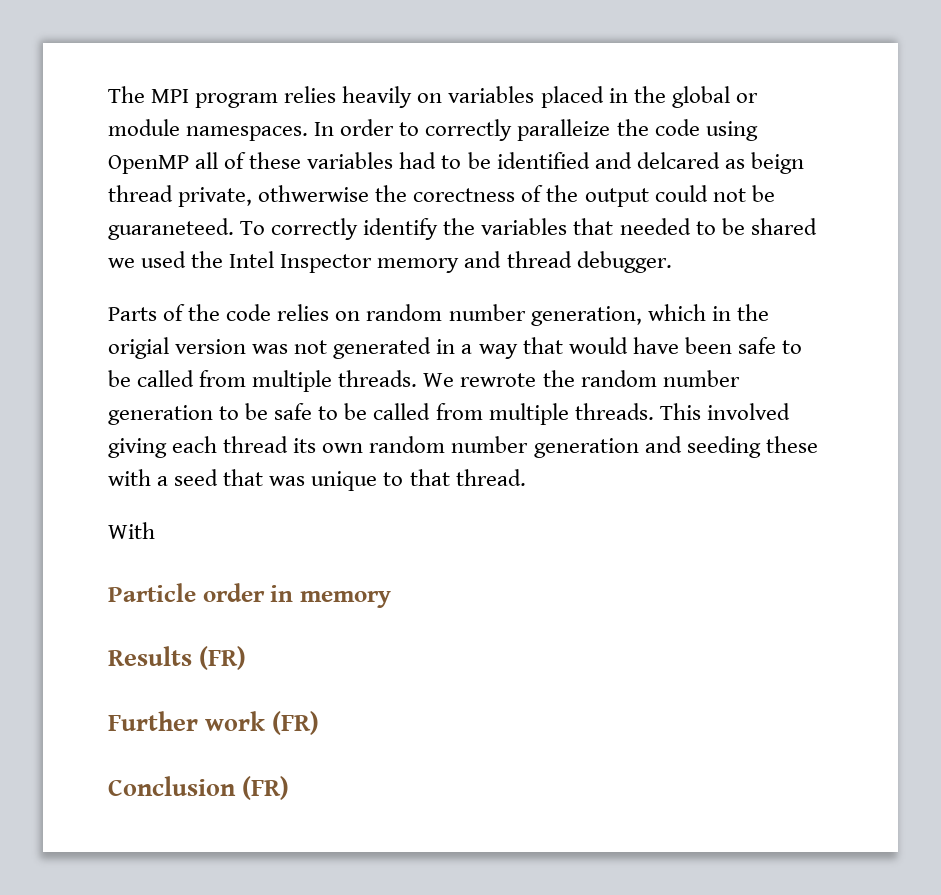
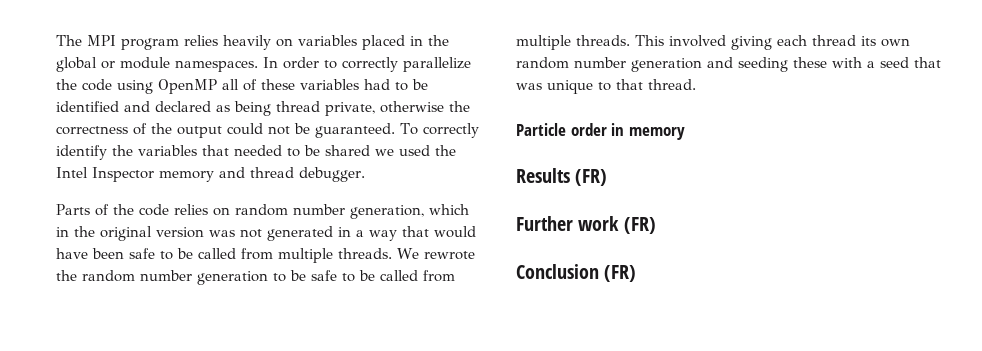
- In order to correctly paralleize the code using OpenMP all of these variables had to be identified and delcared as beign thread private, othwerwise the corectness of the output could not be guaraneteed.
+ In order to correctly parallelize the code using OpenMP all of these variables had to be identified and declared as being thread private, otherwise the correctness of the output could not be guaranteed.
- Parts of the code relies on random number generation, which in the origial version was not generated in a way that would have been safe to be called from multiple threads.
+ Parts of the code relies on random number generation, which in the original version was not generated in a way that would have been safe to be called from multiple threads.
- With

